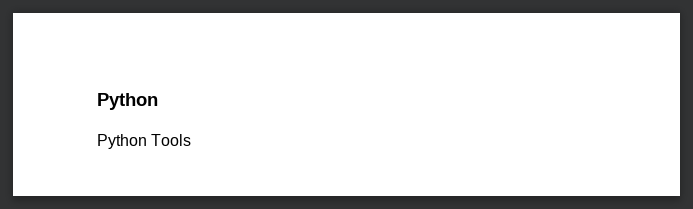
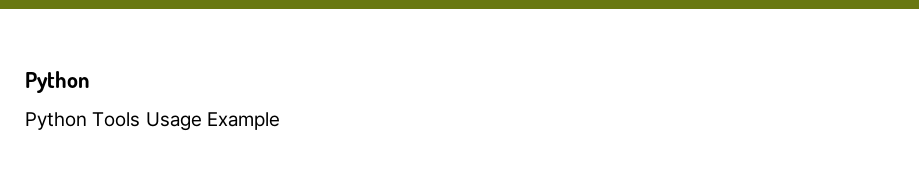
- Python Tools
+ Python Tools Usage Example

